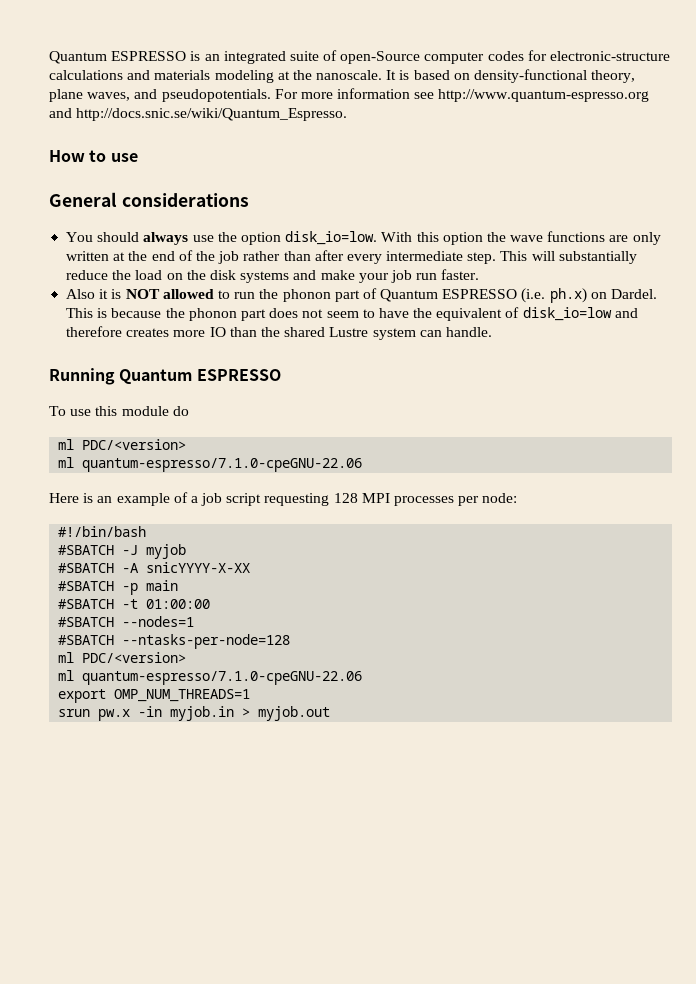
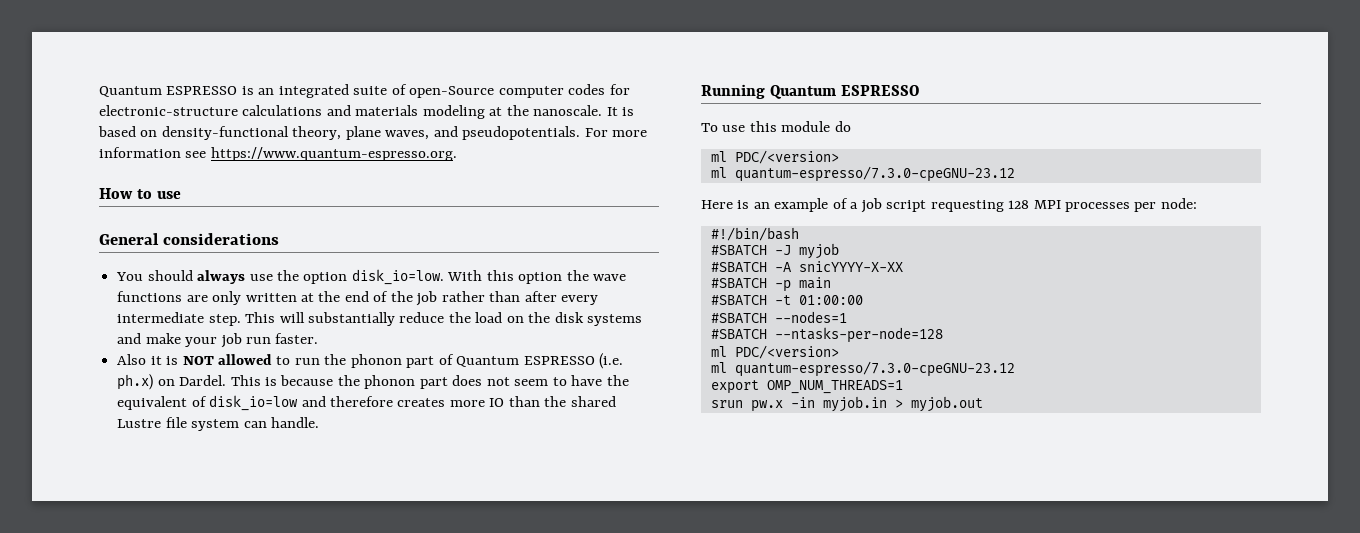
- For more information see http://www.quantum-espresso.org and http://docs.snic.se/wiki/Quantum_Espresso.
+ For more information see https://www.quantum-espresso.org.
- This is because the phonon part does not seem to have the equivalent of disk_io=low and therefore creates more IO than the shared Lustre system can handle.
+ This is because the phonon part does not seem to have the equivalent of disk_io=low and therefore creates more IO than the shared Lustre file system can handle.
  To use this module do
  ml PDC/<version>
- ml quantum-espresso/7.1.0-cpeGNU-22.06
+ ml quantum-espresso/7.3.0-cpeGNU-23.12
  #SBATCH --ntasks-per-node=128
  ml PDC/<version>
- ml quantum-espresso/7.1.0-cpeGNU-22.06
+ ml quantum-espresso/7.3.0-cpeGNU-23.12

